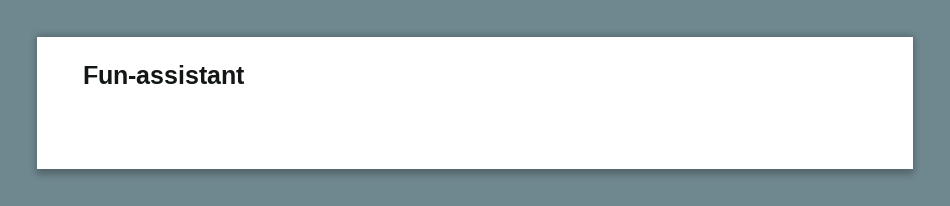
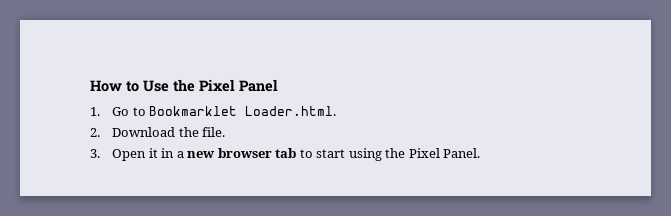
- Fun-assistant
+ How to Use the Pixel Panel
+ 1. Go to Bookmarklet Loader.html.
+ 2. Download the file.
+ 3. Open it in a new browser tab to start using the Pixel Panel.

